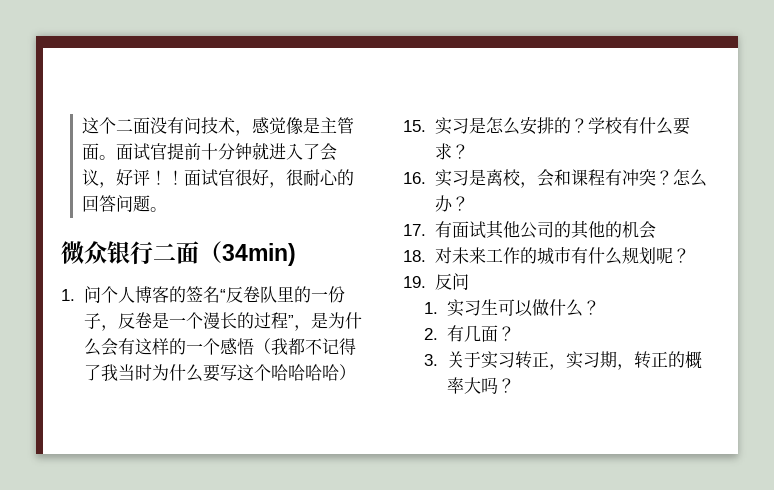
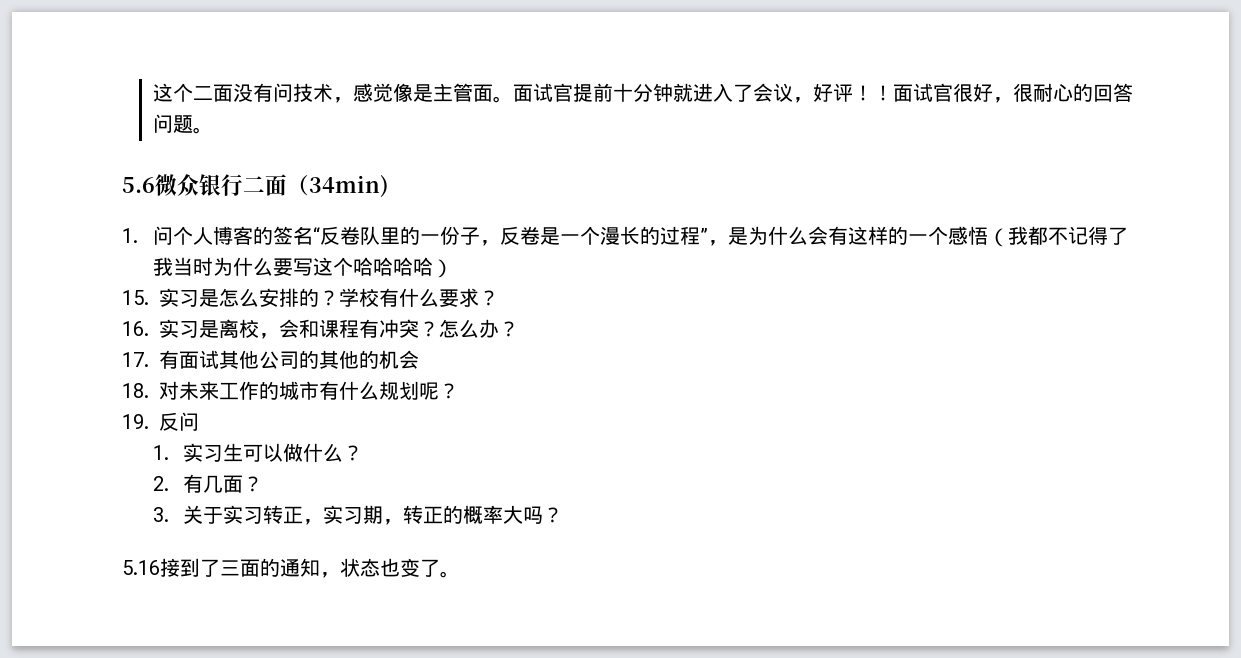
- 微众银行二面（34min)
+ 5.6微众银行二面（34min)
+ 5.16接到了三面的通知，状态也变了。

